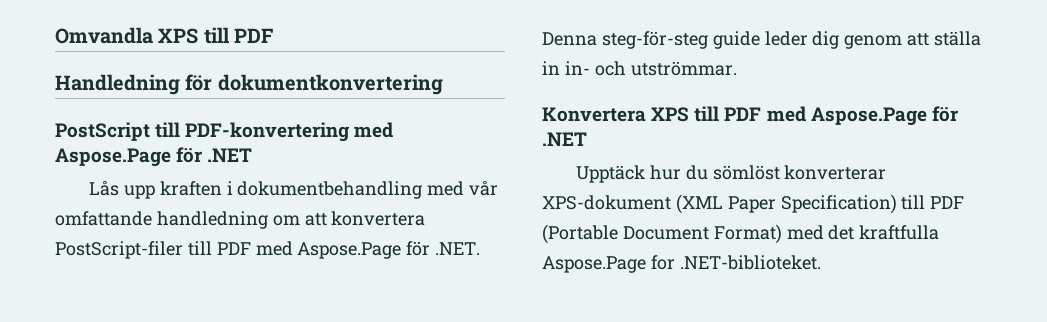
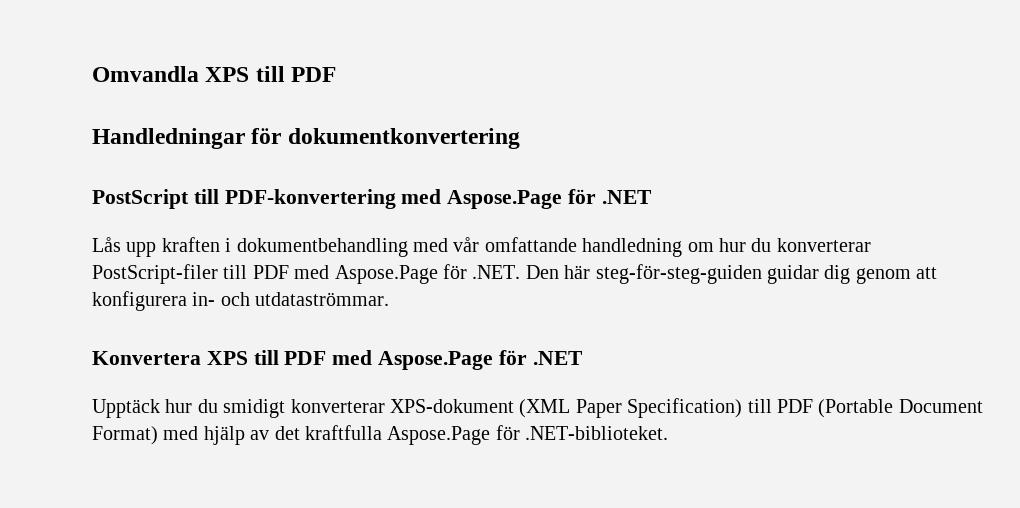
- Handledning för dokumentkonvertering
+ Handledningar för dokumentkonvertering
- Lås upp kraften i dokumentbehandling med vår omfattande handledning om att konvertera PostScript-filer till PDF med Aspose.Page för .NET. Denna steg-för-steg guide leder dig genom att ställa in in- och utströmmar.
+ Lås upp kraften i dokumentbehandling med vår omfattande handledning om hur du konverterar PostScript-filer till PDF med Aspose.Page för .NET. Den här steg-för-steg-guiden guidar dig genom att konfigurera in- och utdataströmmar.
- Upptäck hur du sömlöst konverterar XPS-dokument (XML Paper Specification) till PDF (Portable Document Format) med det kraftfulla Aspose.Page for .NET-biblioteket.
+ Upptäck hur du smidigt konverterar XPS-dokument (XML Paper Specification) till PDF (Portable Document Format) med hjälp av det kraftfulla Aspose.Page för .NET-biblioteket.

